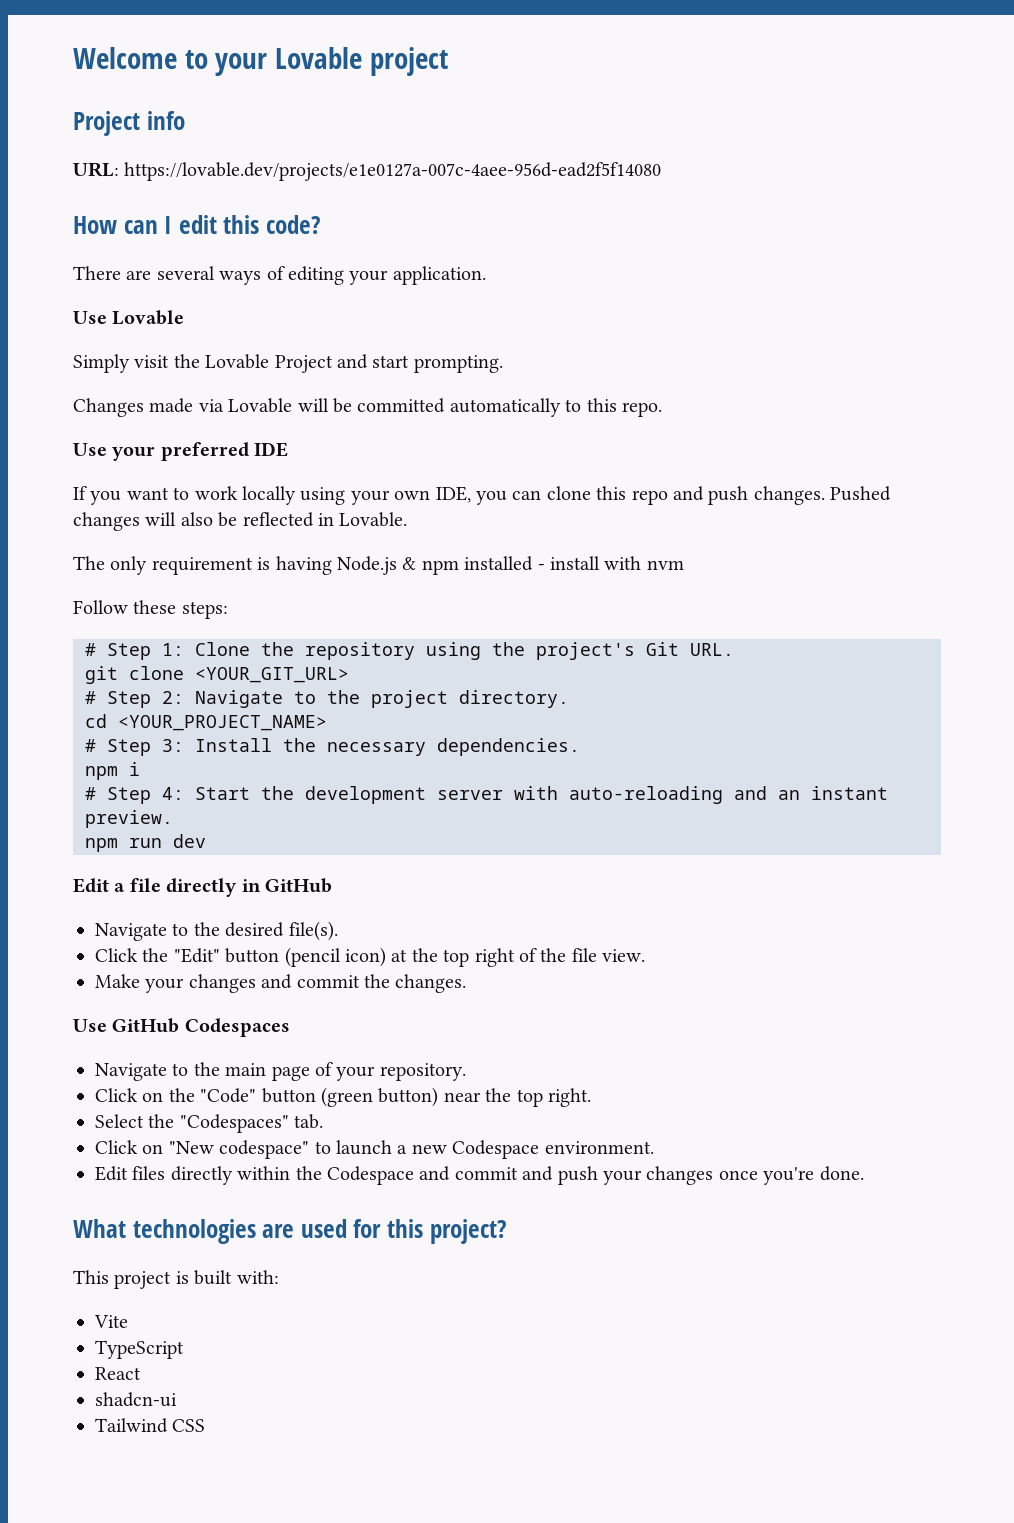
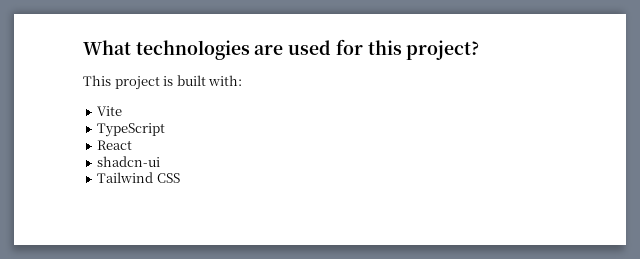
- Welcome to your Lovable project
- Project info
- URL: https://lovable.dev/projects/e1e0127a-007c-4aee-956d-ead2f5f14080
- How can I edit this code?
- There are several ways of editing your application.
- Use Lovable
- Simply visit the Lovable Project and start prompting.
- Changes made via Lovable will be committed automatically to this repo.
- Use your preferred IDE
- If you want to work locally using your own IDE, you can clone this repo and push changes. Pushed changes will also be reflected in Lovable.
- The only requirement is having Node.js & npm installed - install with nvm
- Follow these steps:
- # Step 1: Clone the repository using the project's Git URL.
- git clone <YOUR_GIT_URL>
- # Step 2: Navigate to the project directory.
- cd <YOUR_PROJECT_NAME>
- # Step 3: Install the necessary dependencies.
- npm i
- # Step 4: Start the development server with auto-reloading and an instant preview.
- npm run dev
- Edit a file directly in GitHub
- Navigate to the desired file(s).
- Click the "Edit" button (pencil icon) at the top right of the file view.
- Make your changes and commit the changes.
- Use GitHub Codespaces
- Navigate to the main page of your repository.
- Click on the "Code" button (green button) near the top right.
- Select the "Codespaces" tab.
- Click on "New codespace" to launch a new Codespace environment.
- Edit files directly within the Codespace and commit and push your changes once you're done.

